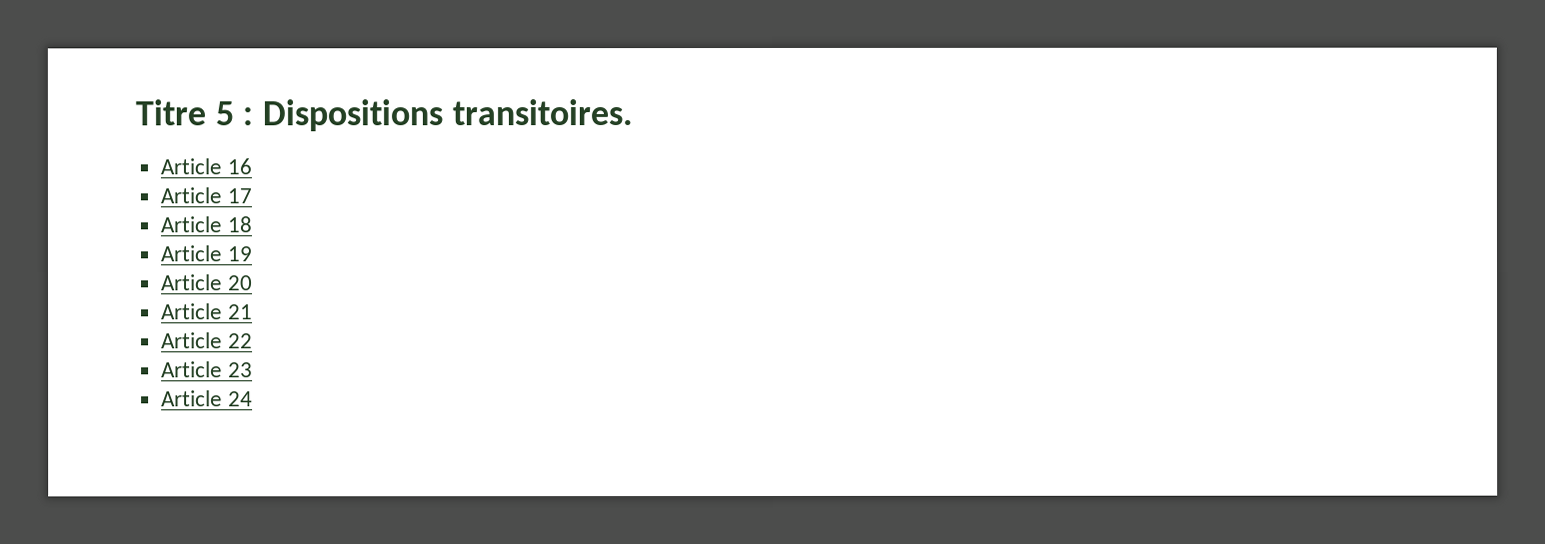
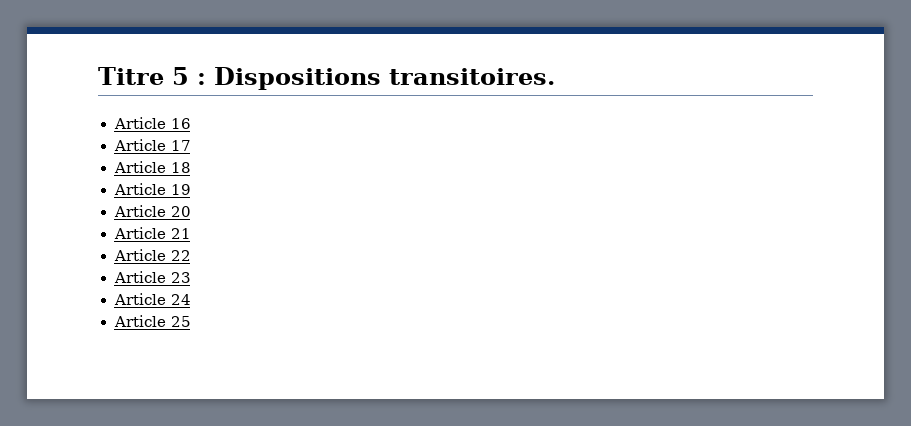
+ Article 25

